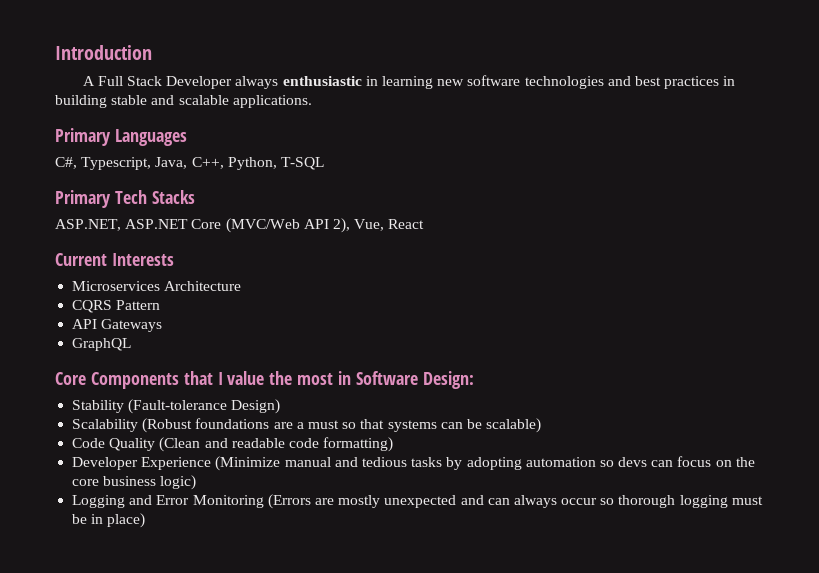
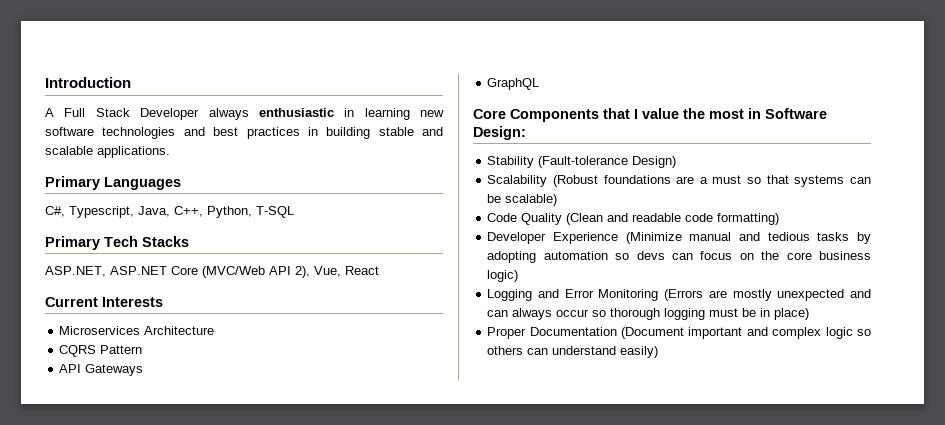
+ Proper Documentation (Document important and complex logic so others can understand easily)

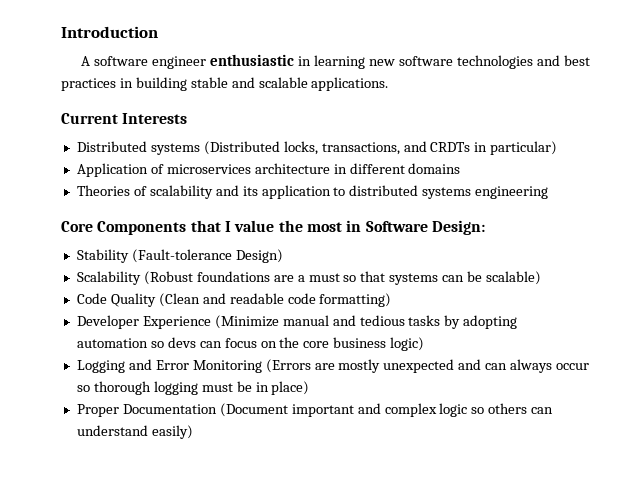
- A Full Stack Developer always enthusiastic in learning new software technologies and best practices in building stable and scalable applications.
+ A software engineer enthusiastic in learning new software technologies and best practices in building stable and scalable applications.
- Primary Languages
- C#, Typescript, Java, C++, Python, T-SQL
- Primary Tech Stacks
- ASP.NET, ASP.NET Core (MVC/Web API 2), Vue, React
  Current Interests
- Microservices Architecture
- CQRS Pattern
- API Gateways
- GraphQL
+ Distributed systems (Distributed locks, transactions, and CRDTs in particular)
+ Application of microservices architecture in different domains
+ Theories of scalability and its application to distributed systems engineering

